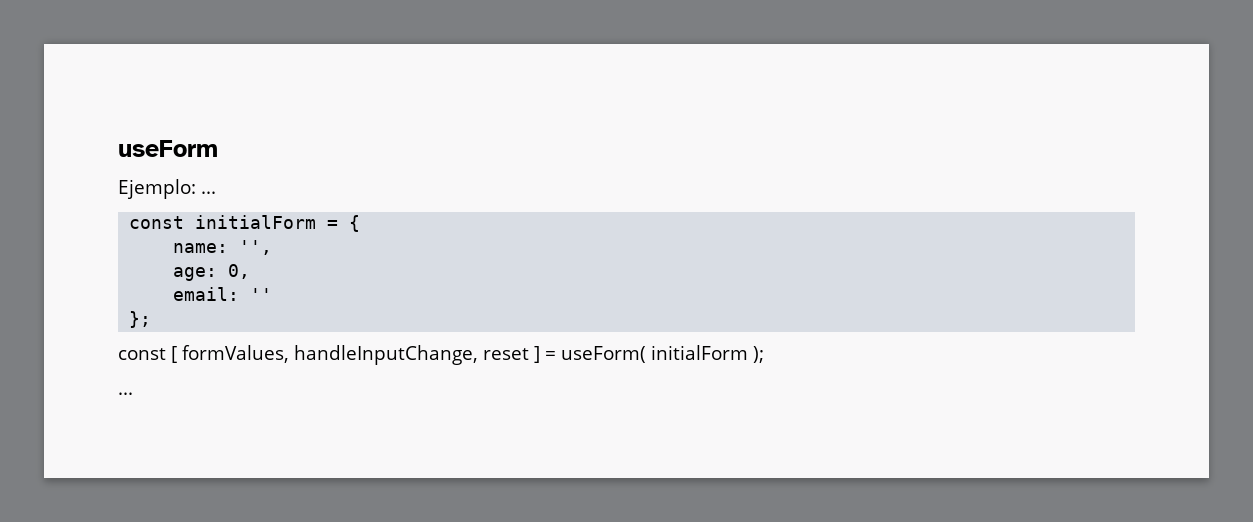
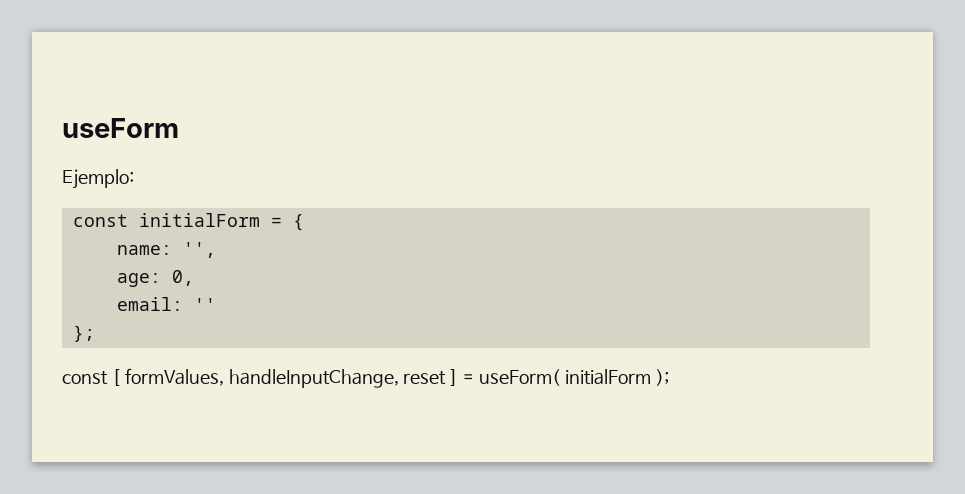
- Ejemplo: ...
+ Ejemplo:
  const [ formValues, handleInputChange, reset ] = useForm( initialForm );
- ...

